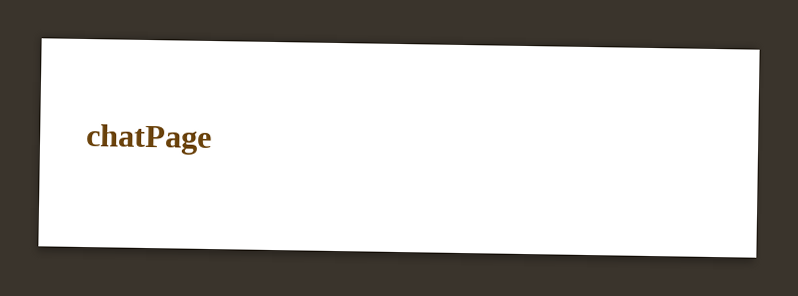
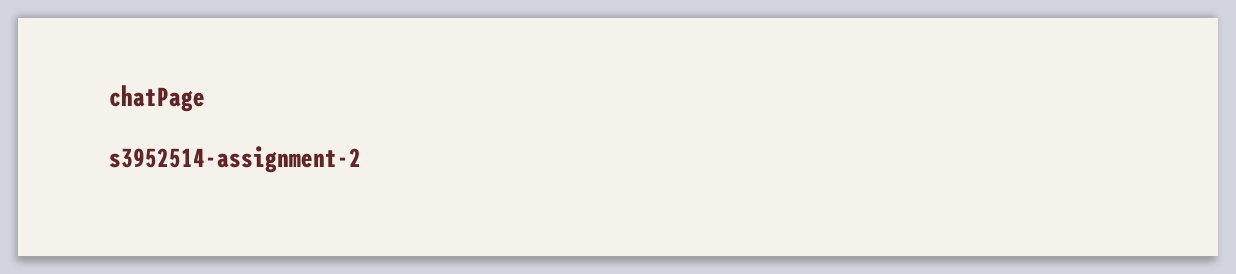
+ s3952514-assignment-2

